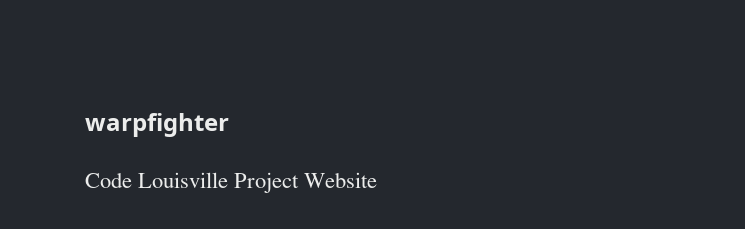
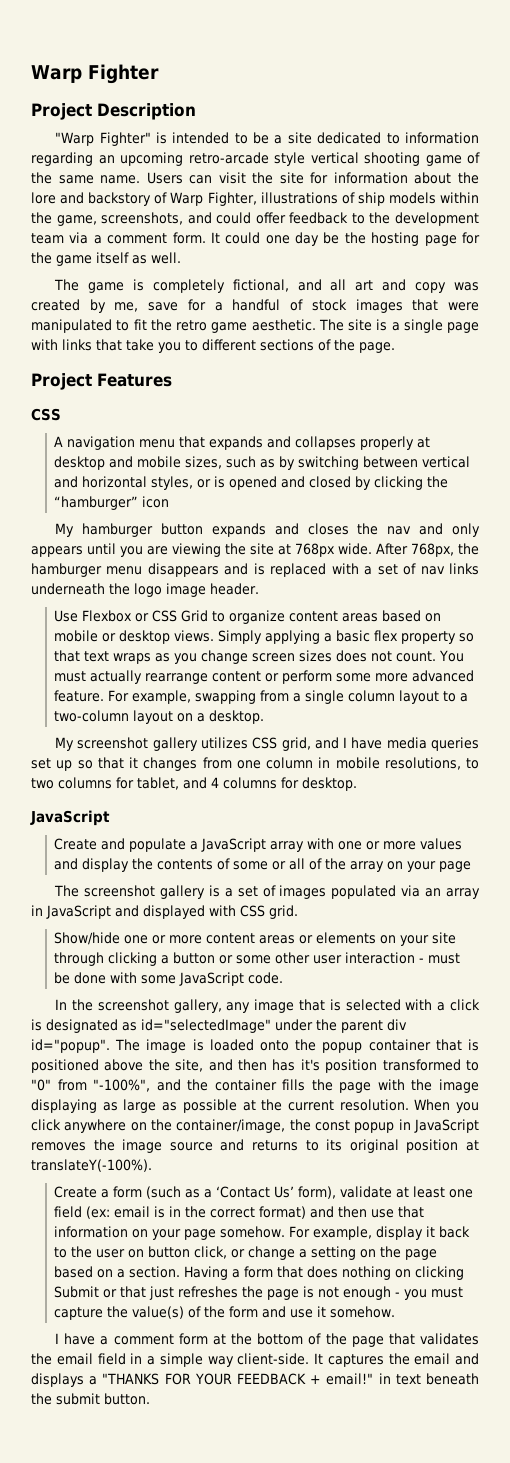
- warpfighter
- Code Louisville Project Website
+ Warp Fighter
+ Project Description
+ "Warp Fighter" is intended to be a site dedicated to information regarding an upcoming retro-arcade style vertical shooting game of the same name. Users can visit the site for information about the lore and backstory of Warp Fighter, illustrations of ship models within the game, screenshots, and could offer feedback to the development team via a comment form. It could one day be the hosting page for the game itself as well.
+ The game is completely fictional, and all art and copy was created by me, save for a handful of stock images that were manipulated to fit the retro game aesthetic. The site is a single page with links that take you to different sections of the page.
+ Project Features
+ CSS
+ A navigation menu that expands and collapses properly at desktop and mobile sizes, such as by switching between vertical and horizontal styles, or is opened and closed by clicking the “hamburger” icon
+ My hamburger button expands and closes the nav and only appears until you are viewing the site at 768px wide. After 768px, the hamburger menu disappears and is replaced with a set of nav links underneath the logo image header.
+ Use Flexbox or CSS Grid to organize content areas based on mobile or desktop views. Simply applying a basic flex property so that text wraps as you change screen sizes does not count. You must actually rearrange content or perform some more advanced feature. For example, swapping from a single column layout to a two-column layout on a desktop.
+ My screenshot gallery utilizes CSS grid, and I have media queries set up so that it changes from one column in mobile resolutions, to two columns for tablet, and 4 columns for desktop.
+ JavaScript
+ Create and populate a JavaScript array with one or more values and display the contents of some or all of the array on your page
+ The screenshot gallery is a set of images populated via an array in JavaScript and displayed with CSS grid.
+ Show/hide one or more content areas or elements on your site through clicking a button or some other user interaction - must be done with some JavaScript code.
+ In the screenshot gallery, any image that is selected with a click is designated as id="selectedImage" under the parent div id="popup". The image is loaded onto the popup container that is positioned above the site, and then has it's position transformed to "0" from "-100%", and the container fills the page with the image displaying as large as possible at the current resolution. When you click anywhere on the container/image, the const popup in JavaScript removes the image source and returns to its original position at translateY(-100%).
+ Create a form (such as a ‘Contact Us’ form), validate at least one field (ex: email is in the correct format) and then use that information on your page somehow. For example, display it back to the user on button click, or change a setting on the page based on a section. Having a form that does nothing on clicking Submit or that just refreshes the page is not enough - you must capture the value(s) of the form and use it somehow.
+ I have a comment form at the bottom of the page that validates the email field in a simple way client-side. It captures the email and displays a "THANKS FOR YOUR FEEDBACK + email!" in text beneath the submit button.

